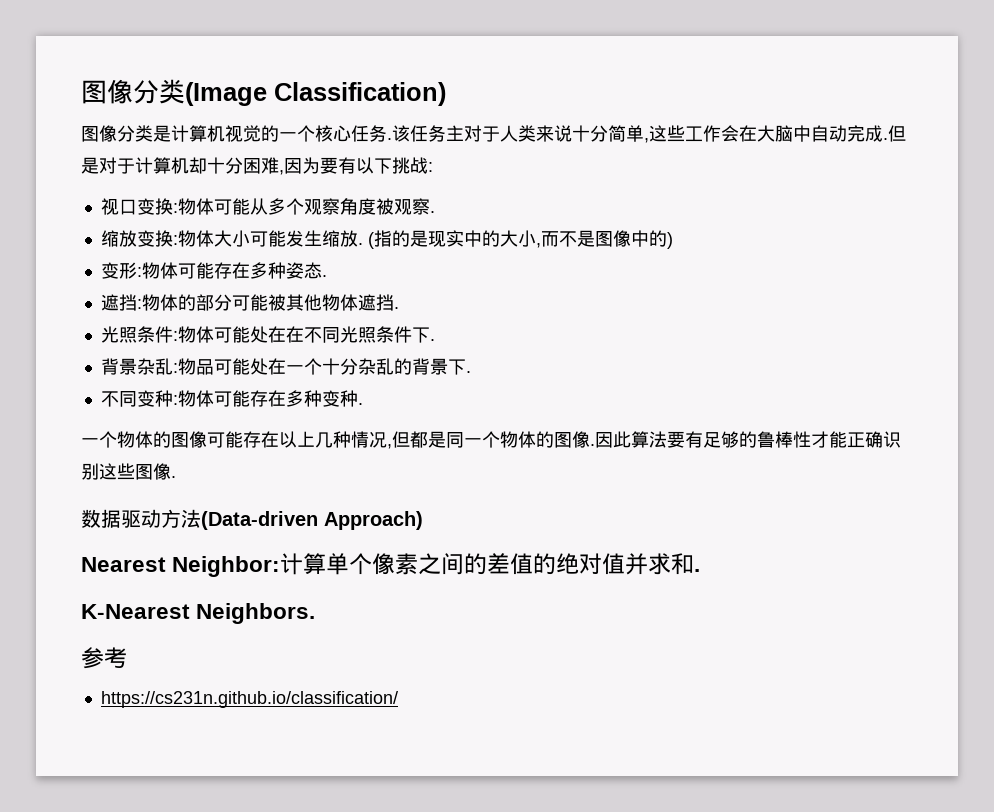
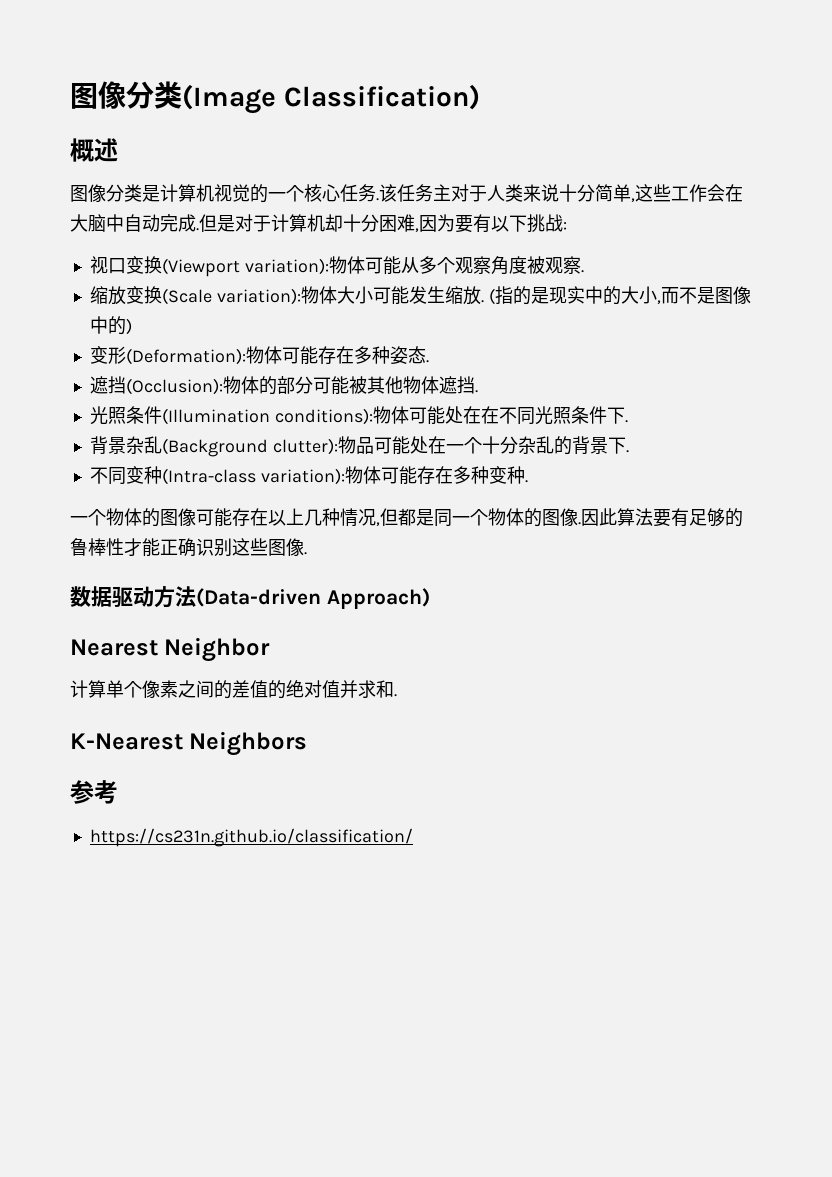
+ 概述
- 视口变换:物体可能从多个观察角度被观察.
+ 视口变换(Viewport variation):物体可能从多个观察角度被观察.
- 缩放变换:物体大小可能发生缩放.
+ 缩放变换(Scale variation):物体大小可能发生缩放.
- 变形:物体可能存在多种姿态.
+ 变形(Deformation):物体可能存在多种姿态.
- 遮挡:物体的部分可能被其他物体遮挡.
+ 遮挡(Occlusion):物体的部分可能被其他物体遮挡.
- 光照条件:物体可能处在在不同光照条件下.
+ 光照条件(Illumination conditions):物体可能处在在不同光照条件下.
- 背景杂乱:物品可能处在一个十分杂乱的背景下.
+ 背景杂乱(Background clutter):物品可能处在一个十分杂乱的背景下.
- 不同变种:物体可能存在多种变种.
+ 不同变种(Intra-class variation):物体可能存在多种变种.
- Nearest Neighbor:计算单个像素之间的差值的绝对值并求和.
+ Nearest Neighbor
+ 计算单个像素之间的差值的绝对值并求和.
- K-Nearest Neighbors.
+ K-Nearest Neighbors

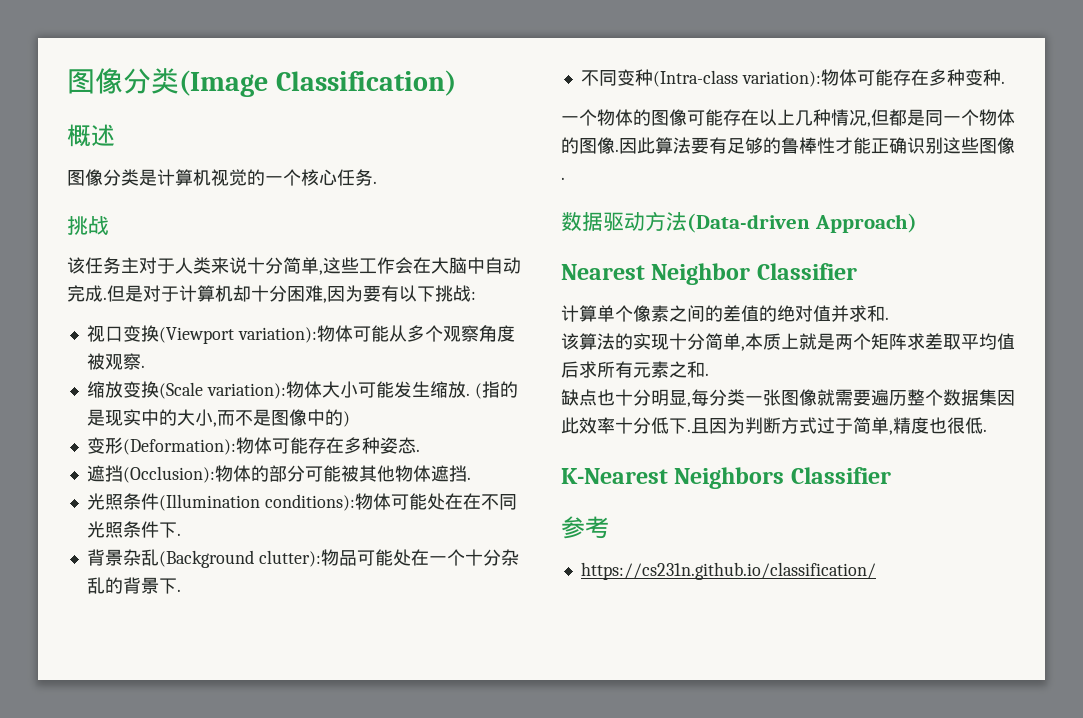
- 图像分类是计算机视觉的一个核心任务.该任务主对于人类来说十分简单,这些工作会在大脑中自动完成.
+ 图像分类是计算机视觉的一个核心任务.
+ 挑战
+ 该任务主对于人类来说十分简单,这些工作会在大脑中自动完成.
- Nearest Neighbor
+ Nearest Neighbor Classifier
+ 该算法的实现十分简单,本质上就是两个矩阵求差取平均值后求所有元素之和.
+ 缺点也十分明显,每分类一张图像就需要遍历整个数据集因此效率十分低下.且因为判断方式过于简单,精度也很低.
- K-Nearest Neighbors
+ K-Nearest Neighbors Classifier

